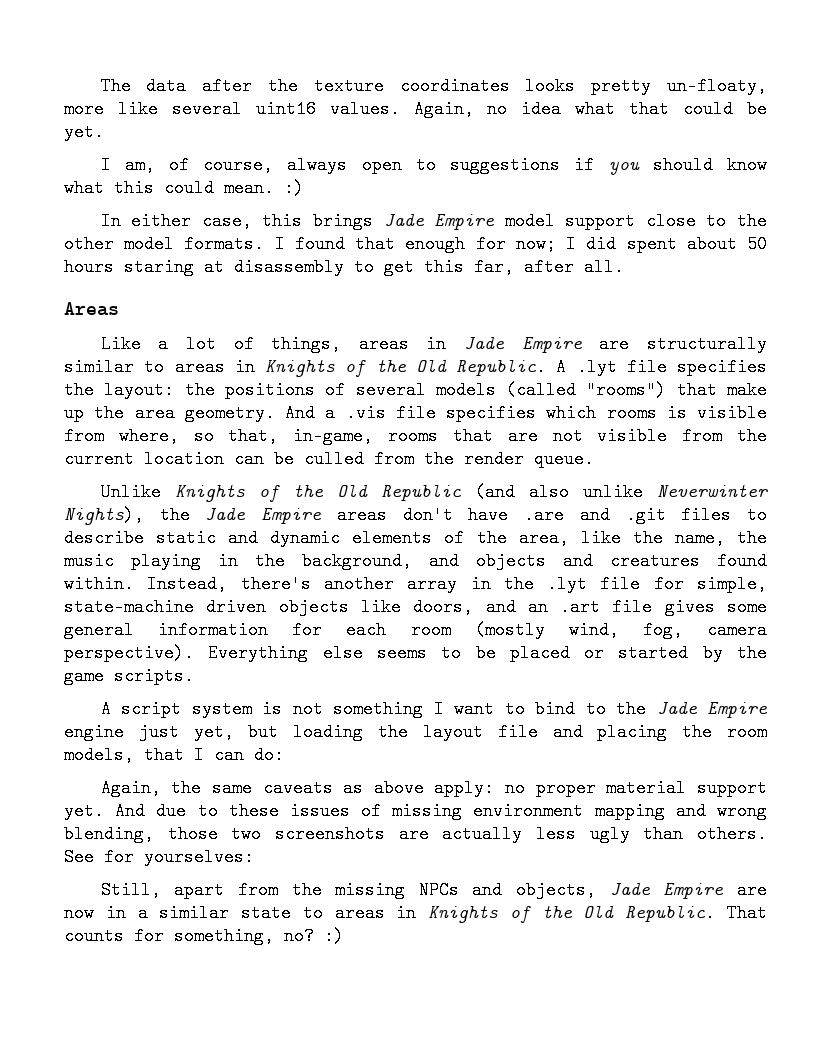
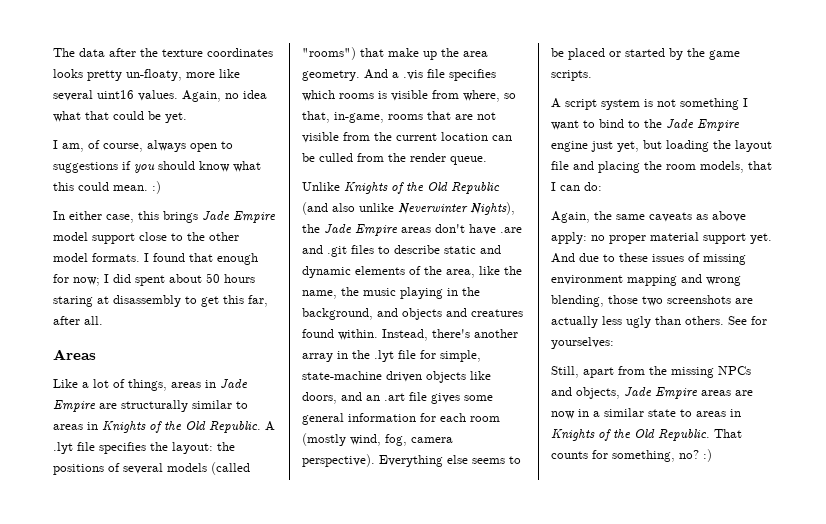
- Still, apart from the missing NPCs and objects, Jade Empire are now in a similar state to areas in Knights of the Old Republic.
+ Still, apart from the missing NPCs and objects, Jade Empire areas are now in a similar state to areas in Knights of the Old Republic.

